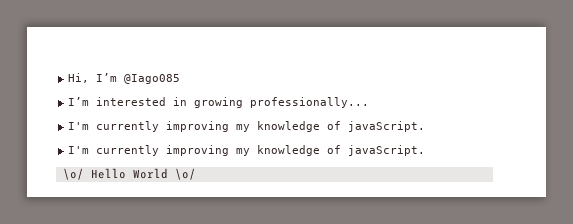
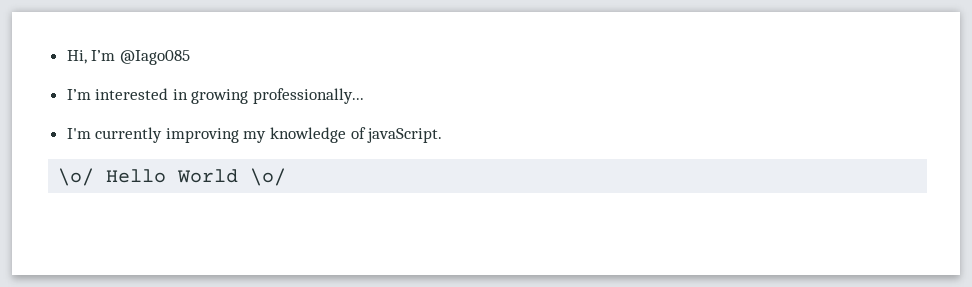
  I’m interested in growing professionally...
- I'm currently improving my knowledge of javaScript.

